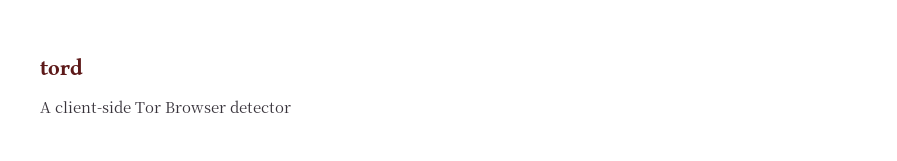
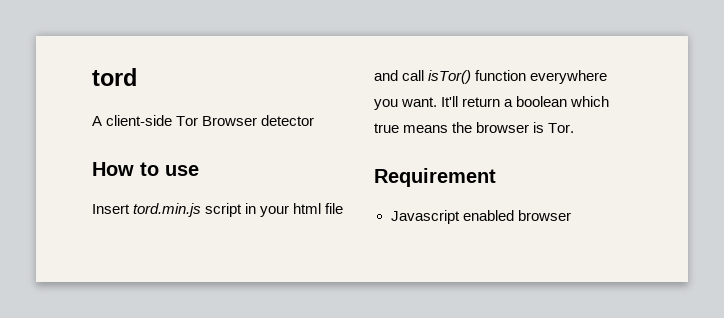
+ How to use
+ Insert tord.min.js script in your html file and call isTor() function everywhere you want. It'll return a boolean which true means the browser is Tor.
+ Requirement
+ Javascript enabled browser

